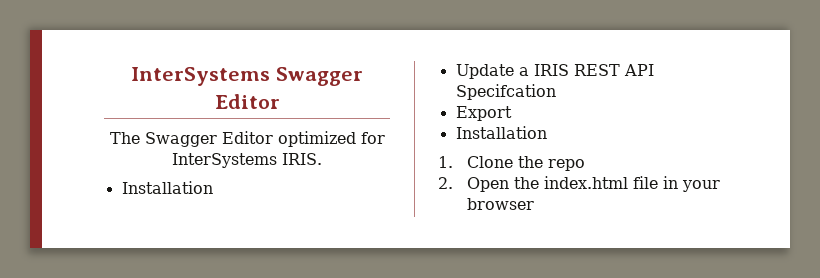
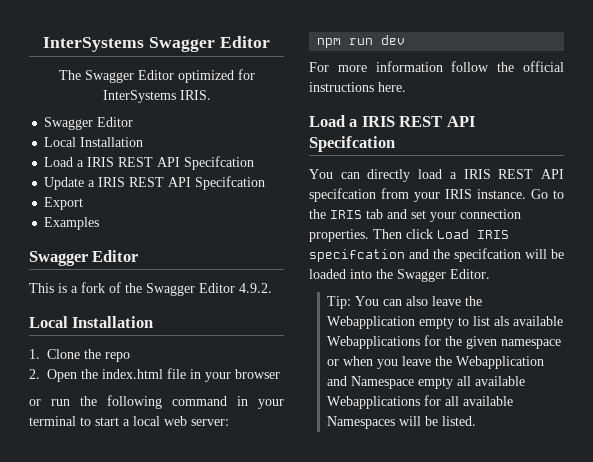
  The Swagger Editor optimized for InterSystems IRIS.
- Installation
+ Swagger Editor
+ Local Installation
+ Load a IRIS REST API Specifcation
  Export
- Installation
+ Examples
+ Swagger Editor
+ This is a fork of the Swagger Editor 4.9.2.
+ Local Installation
+ or run the following command in your terminal to start a local web server:
+ npm run dev
+ For more information follow the official instructions here.
+ Load a IRIS REST API Specifcation
+ You can directly load a IRIS REST API specifcation from your IRIS instance. Go to the IRIS tab and set your connection properties. Then click Load IRIS specifcation and the specifcation will be loaded into the Swagger Editor.
+ Tip: You can also leave the Webapplication empty to list als available Webapplications for the given namespace or when you leave the Webapplication and Namespace empty all available Webapplications for all available Namespaces will be listed.

